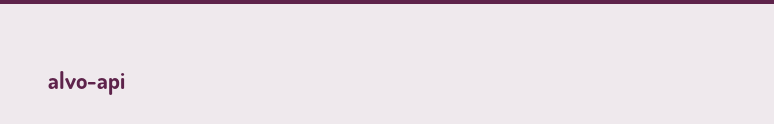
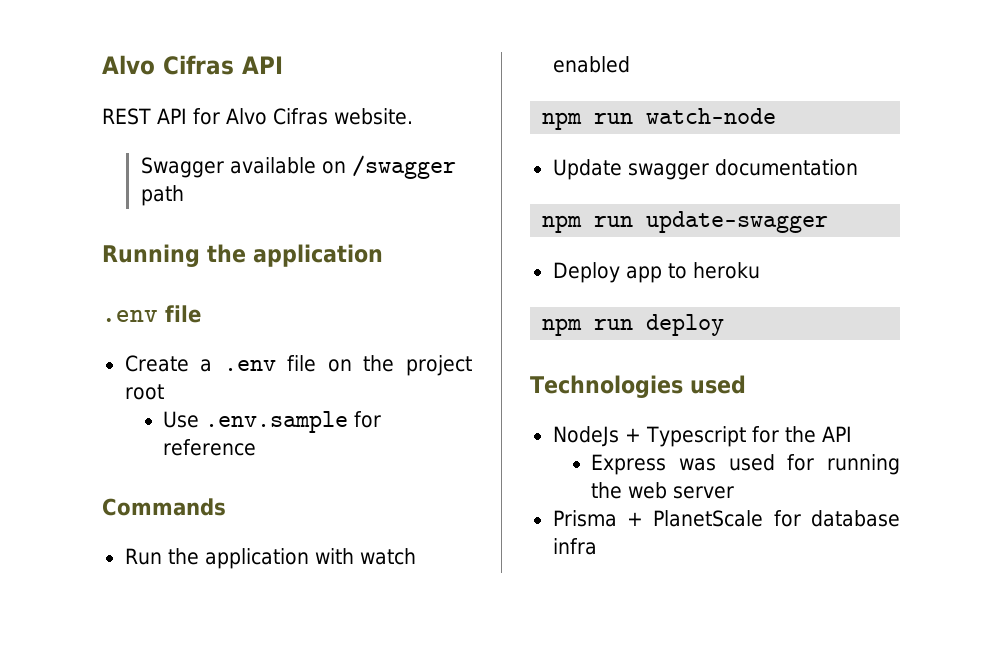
- alvo-api
+ Alvo Cifras API
+ REST API for Alvo Cifras website.
+ Swagger available on /swagger path
+ Running the application
+ .env file
+ Create a .env file on the project root
+ Use .env.sample for reference
+ Commands
+ Run the application with watch enabled
+ npm run watch-node
+ Update swagger documentation
+ npm run update-swagger
+ Deploy app to heroku
+ npm run deploy
+ Technologies used
+ NodeJs + Typescript for the API
+ Express was used for running the web server
+ Prisma + PlanetScale for database infra

